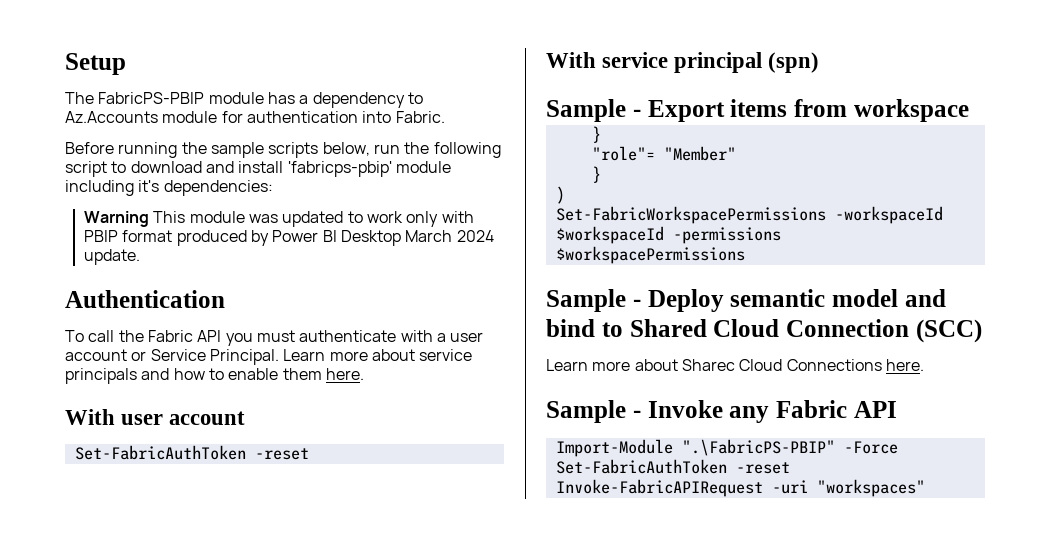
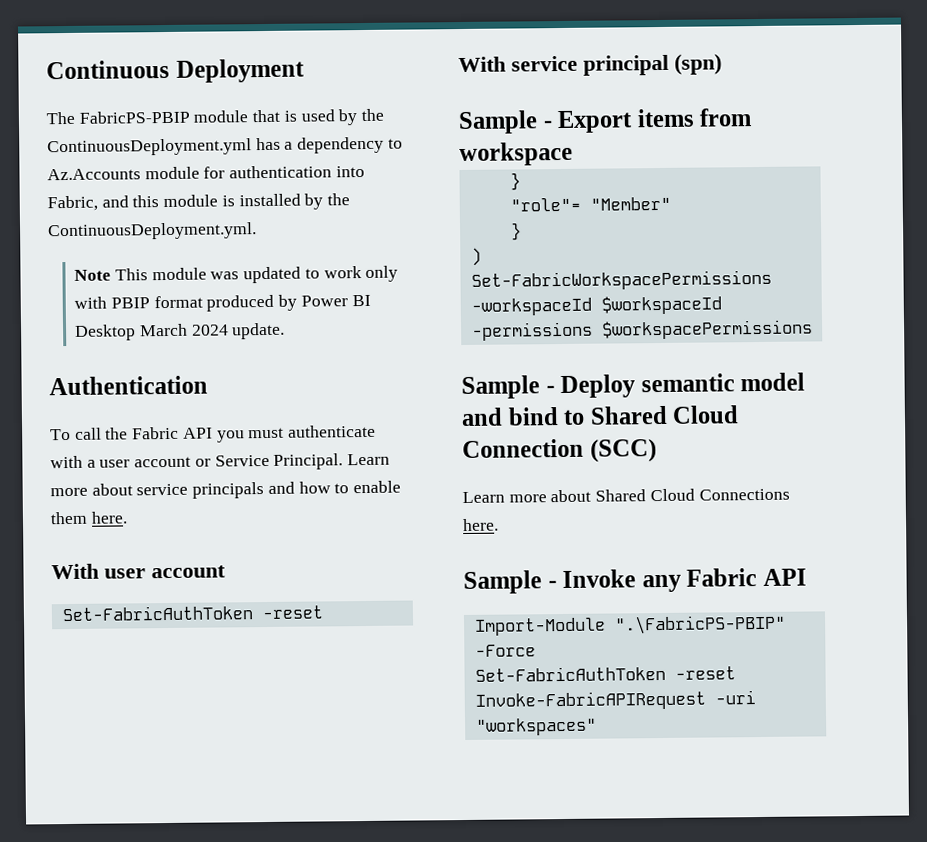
- Setup
+ Continuous Deployment
- The FabricPS-PBIP module has a dependency to Az.Accounts module for authentication into Fabric.
- Before running the sample scripts below, run the following script to download and install 'fabricps-pbip' module including it's dependencies:
- Warning This module was updated to work only with PBIP format produced by Power BI Desktop March 2024 update.
+ The FabricPS-PBIP module that is used by the ContinuousDeployment.yml has a dependency to Az.Accounts module for authentication into Fabric, and this module is installed by the ContinuousDeployment.yml.
+ Note This module was updated to work only with PBIP format produced by Power BI Desktop March 2024 update.
- Learn more about Sharec Cloud Connections here.
+ Learn more about Shared Cloud Connections here.

